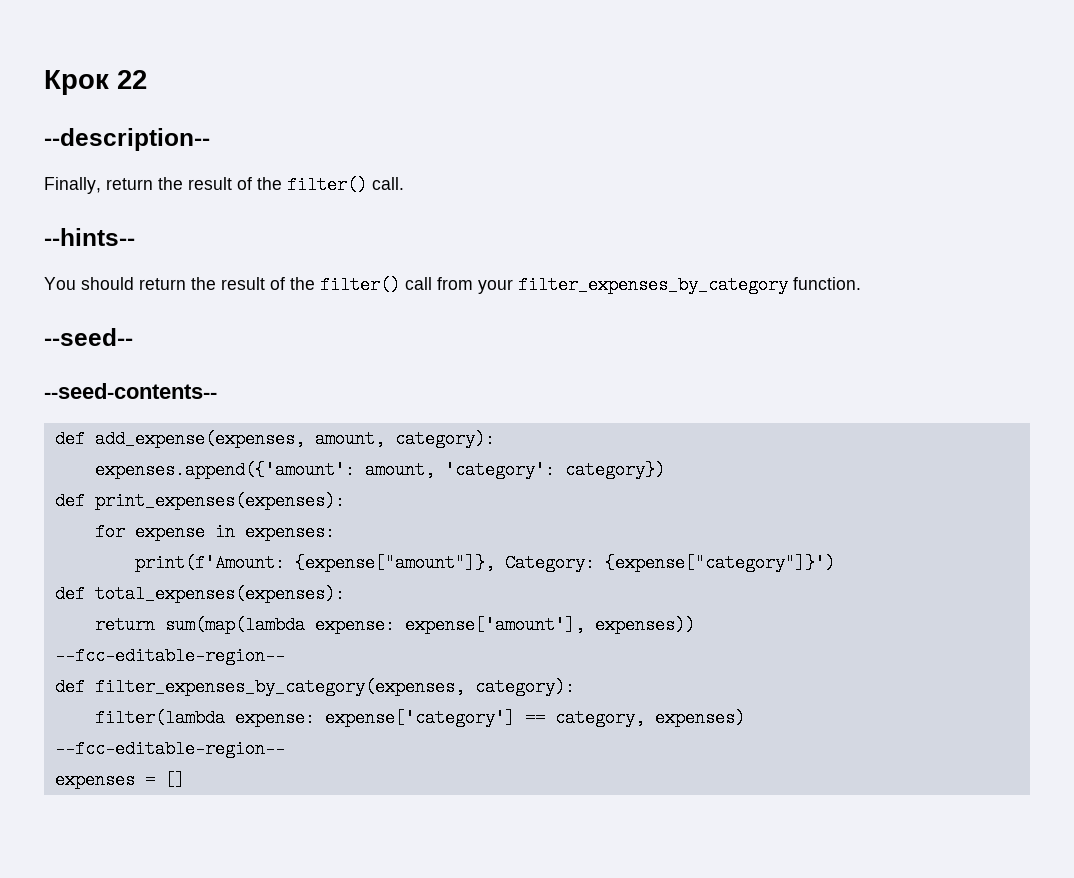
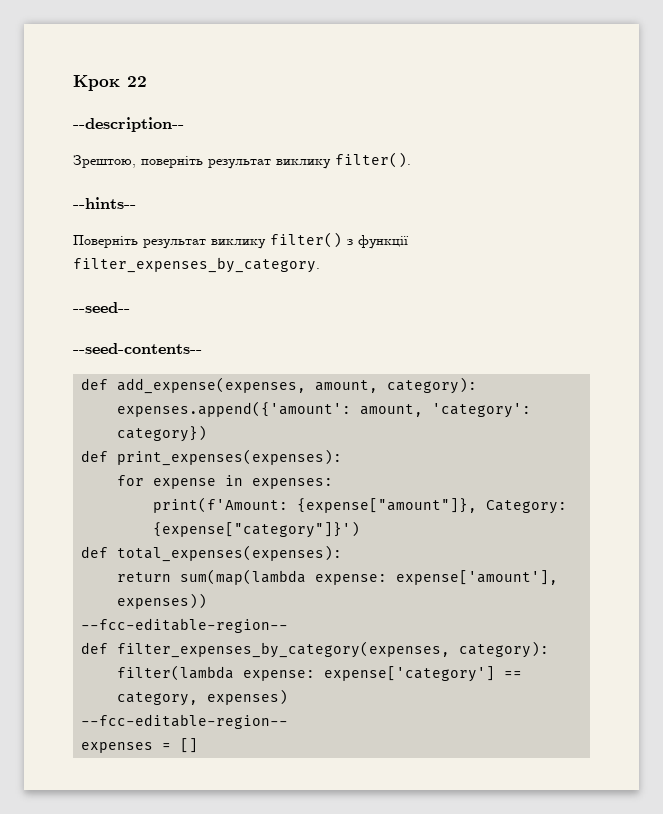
- Finally, return the result of the filter() call.
+ Зрештою, поверніть результат виклику filter().
  --hints--
- You should return the result of the filter() call from your filter_expenses_by_category function.
+ Поверніть результат виклику filter() з функції filter_expenses_by_category.

